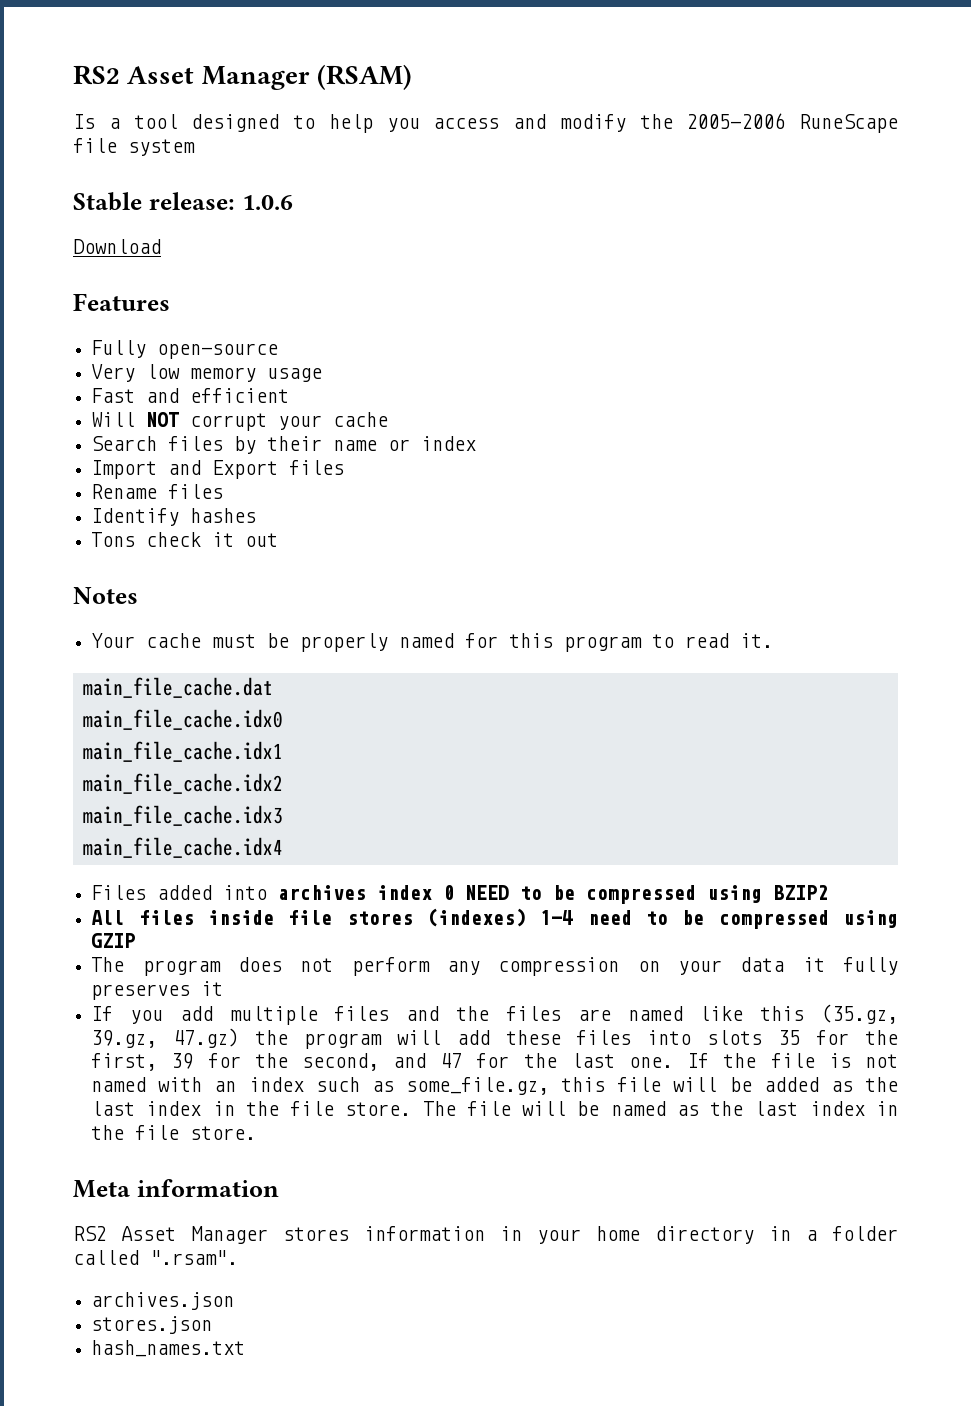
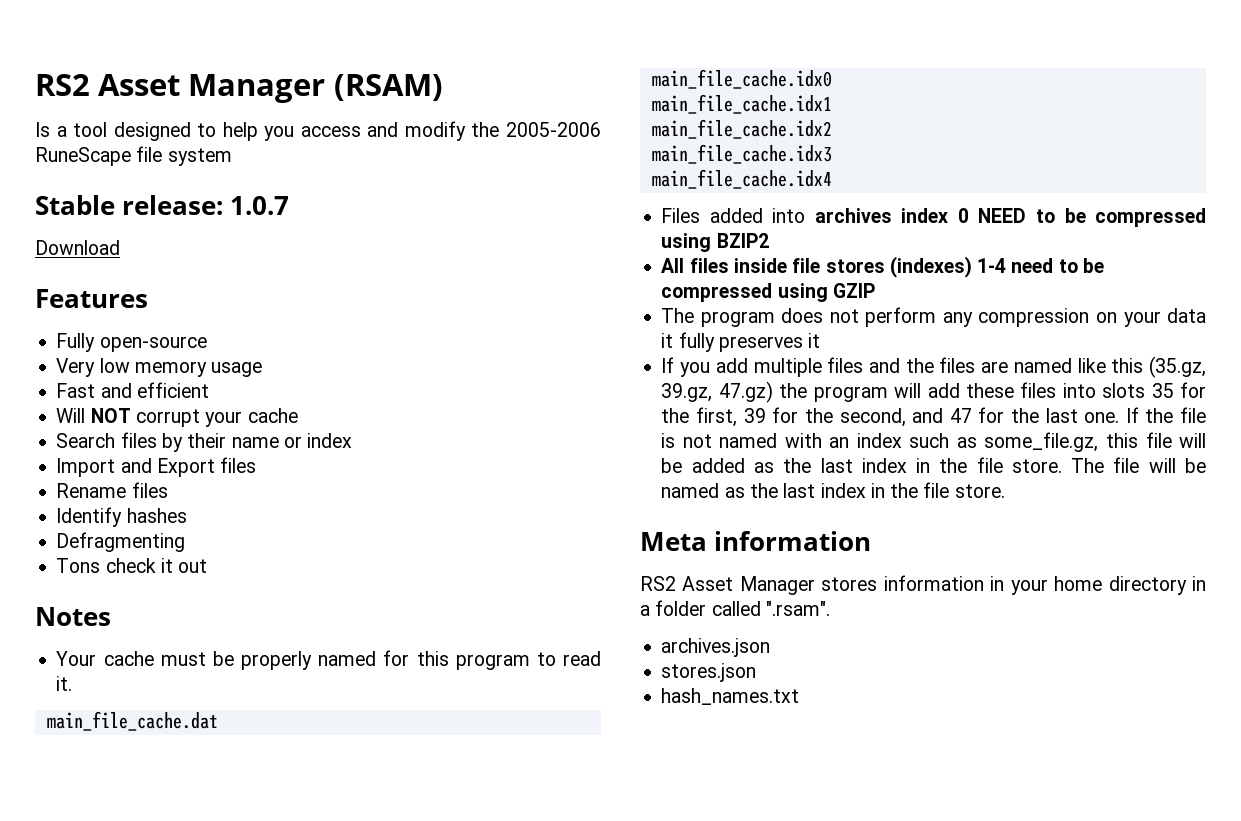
- Stable release: 1.0.6
+ Stable release: 1.0.7
+ Defragmenting

